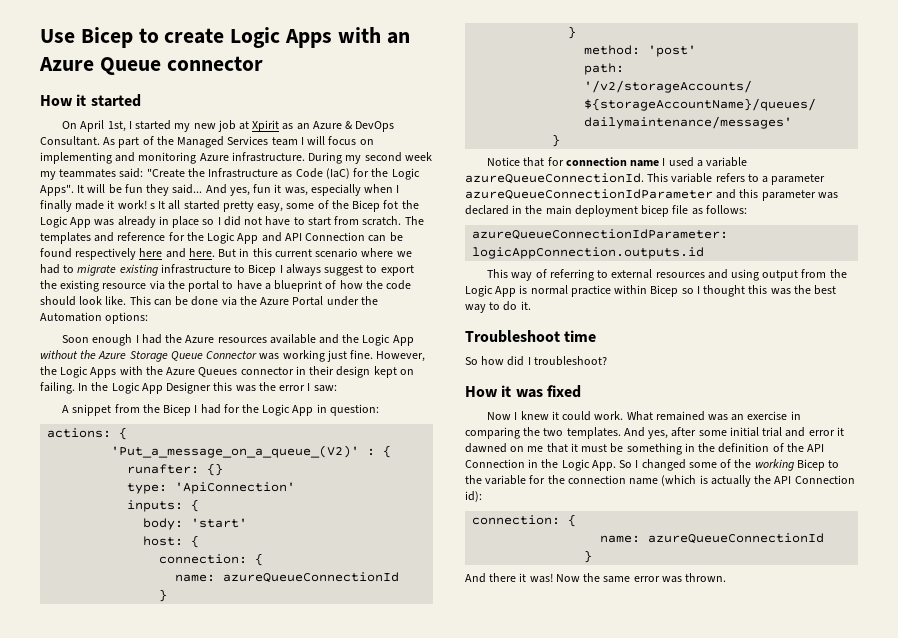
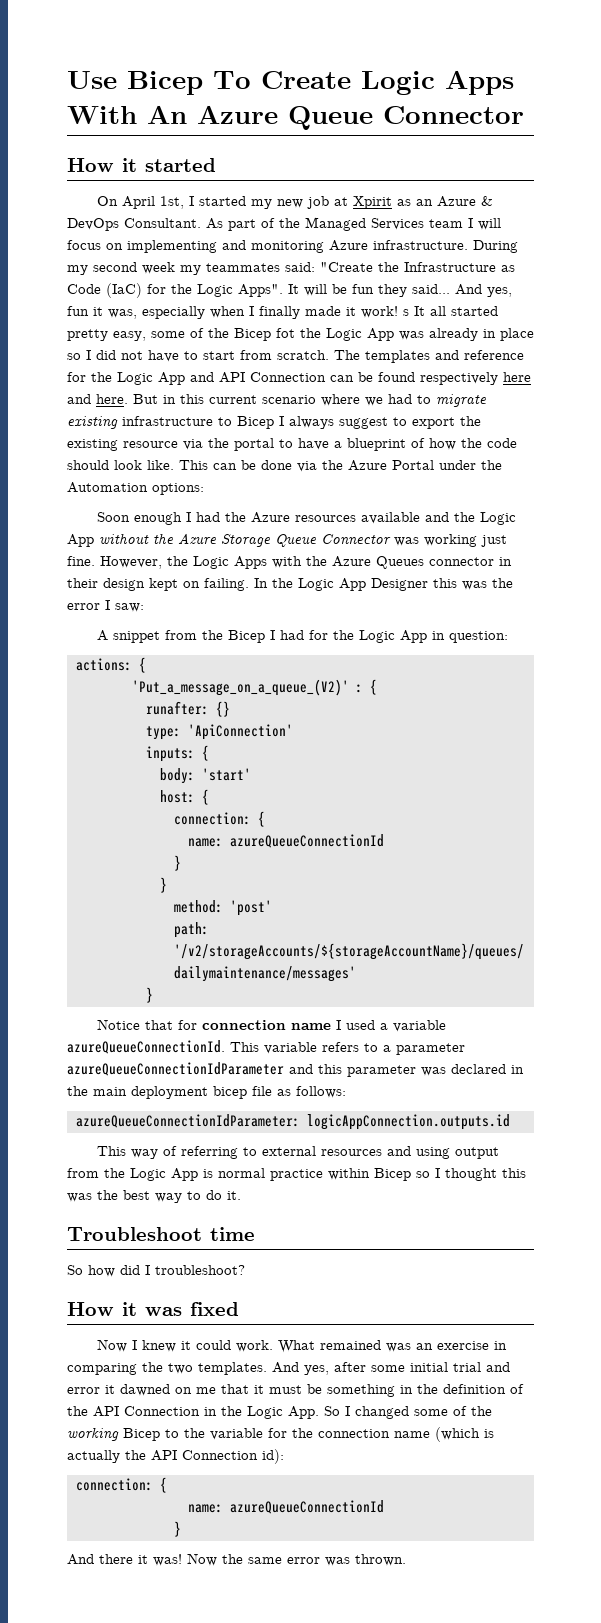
- Use Bicep to create Logic Apps with an Azure Queue connector
+ Use Bicep To Create Logic Apps With An Azure Queue Connector

